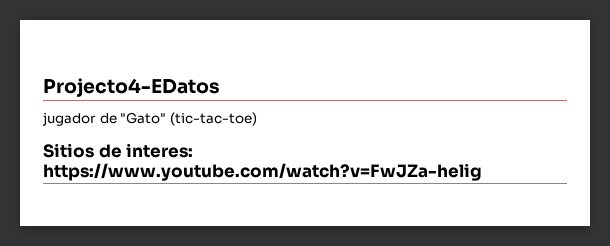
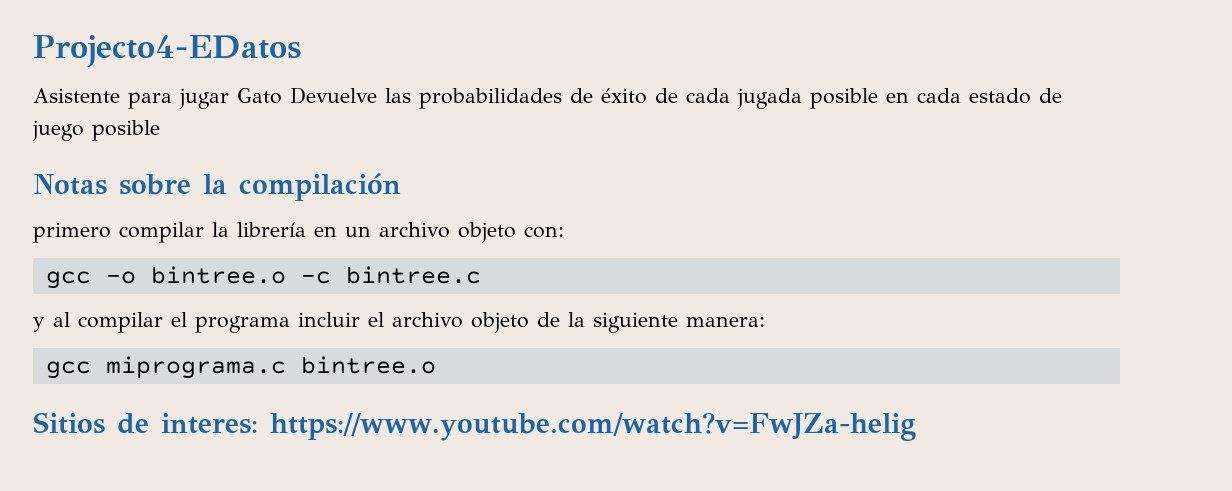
- jugador de "Gato" (tic-tac-toe)
+ Asistente para jugar Gato Devuelve las probabilidades de éxito de cada jugada posible en cada estado de juego posible
+ Notas sobre la compilación
+ primero compilar la librería en un archivo objeto con:
+ gcc -o bintree.o -c bintree.c
+ y al compilar el programa incluir el archivo objeto de la siguiente manera:
+ gcc miprograma.c bintree.o

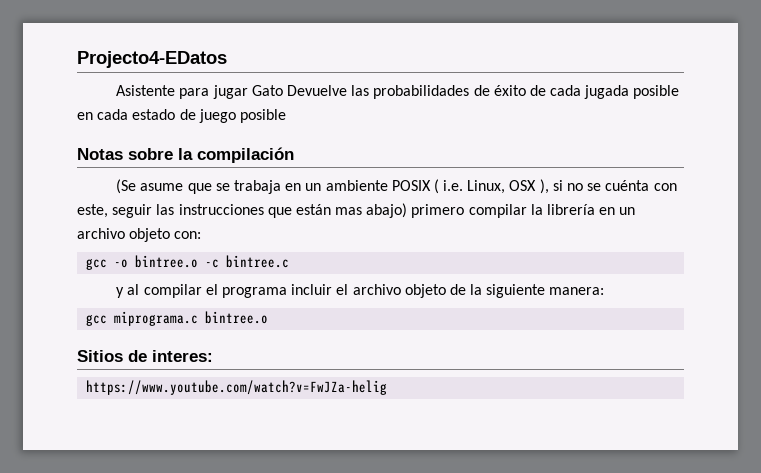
- primero compilar la librería en un archivo objeto con:
+ (Se asume que se trabaja en un ambiente POSIX ( i.e. Linux, OSX ), si no se cuénta con este, seguir las instrucciones que están mas abajo) primero compilar la librería en un archivo objeto con:
- Sitios de interes: https://www.youtube.com/watch?v=FwJZa-helig
+ Sitios de interes:
+ https://www.youtube.com/watch?v=FwJZa-helig

